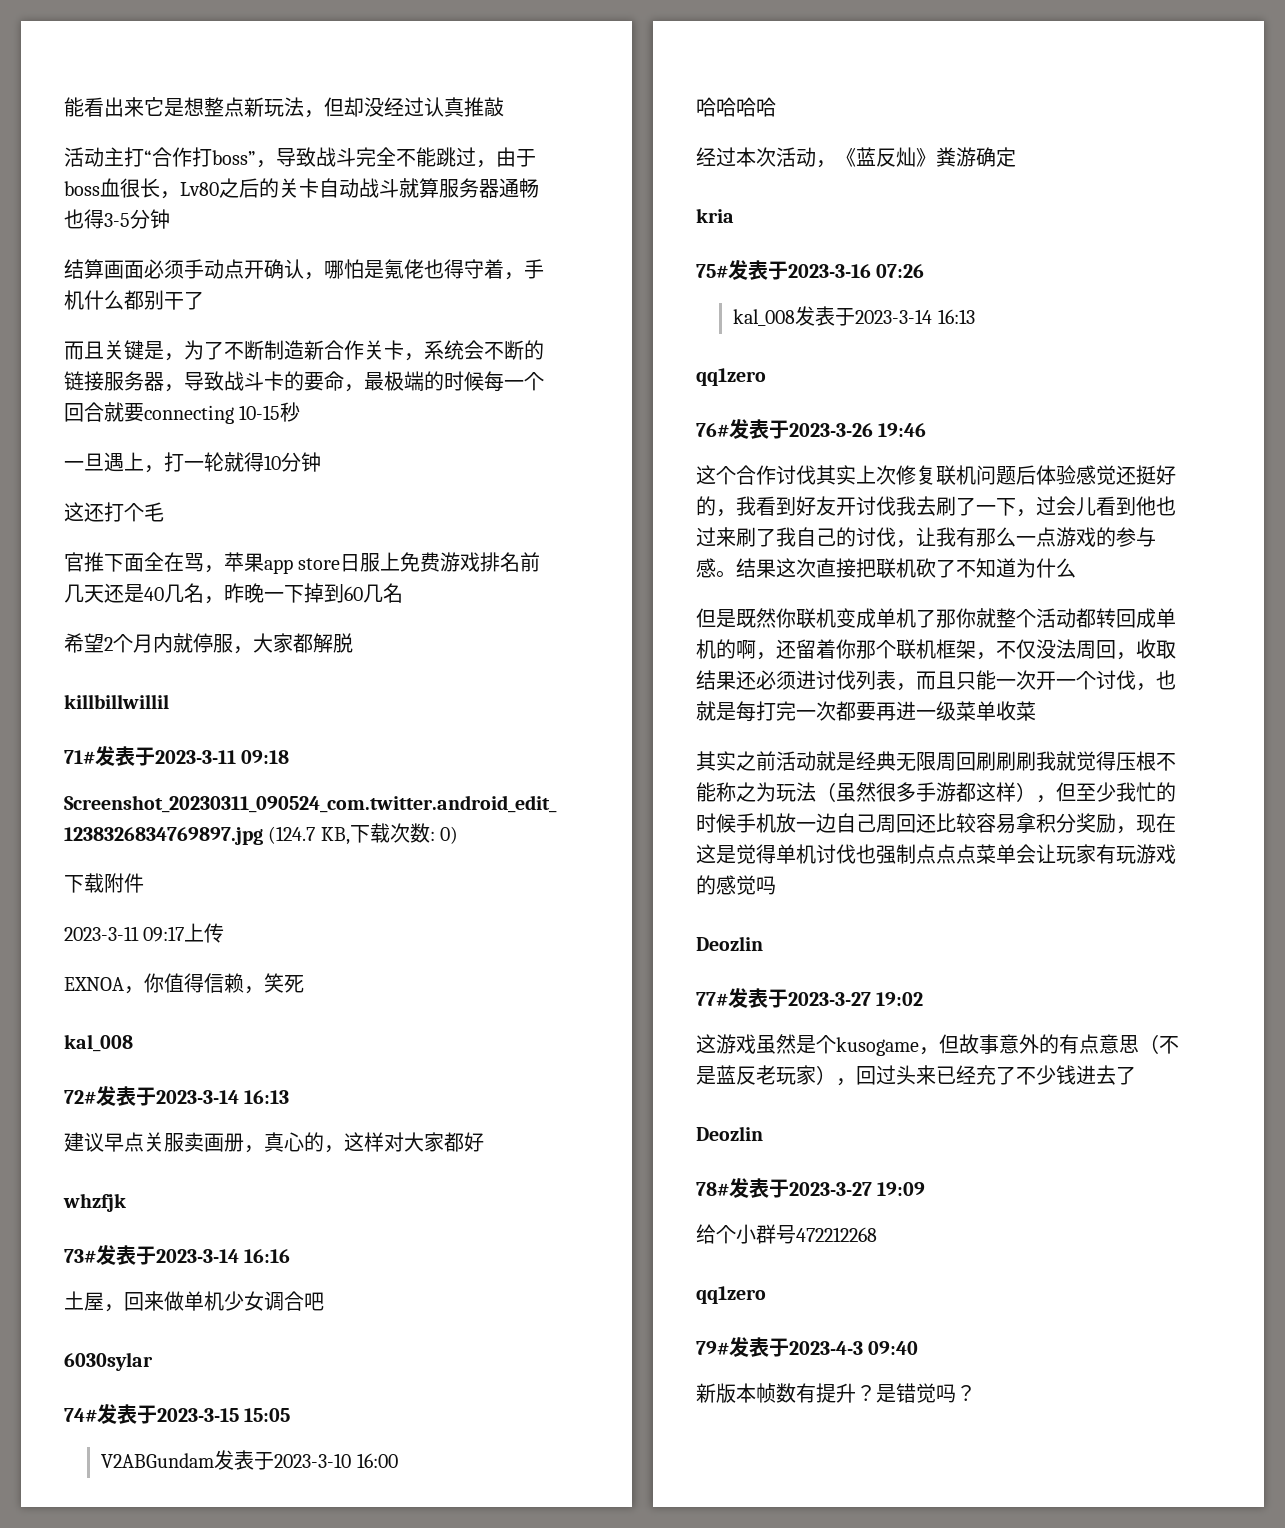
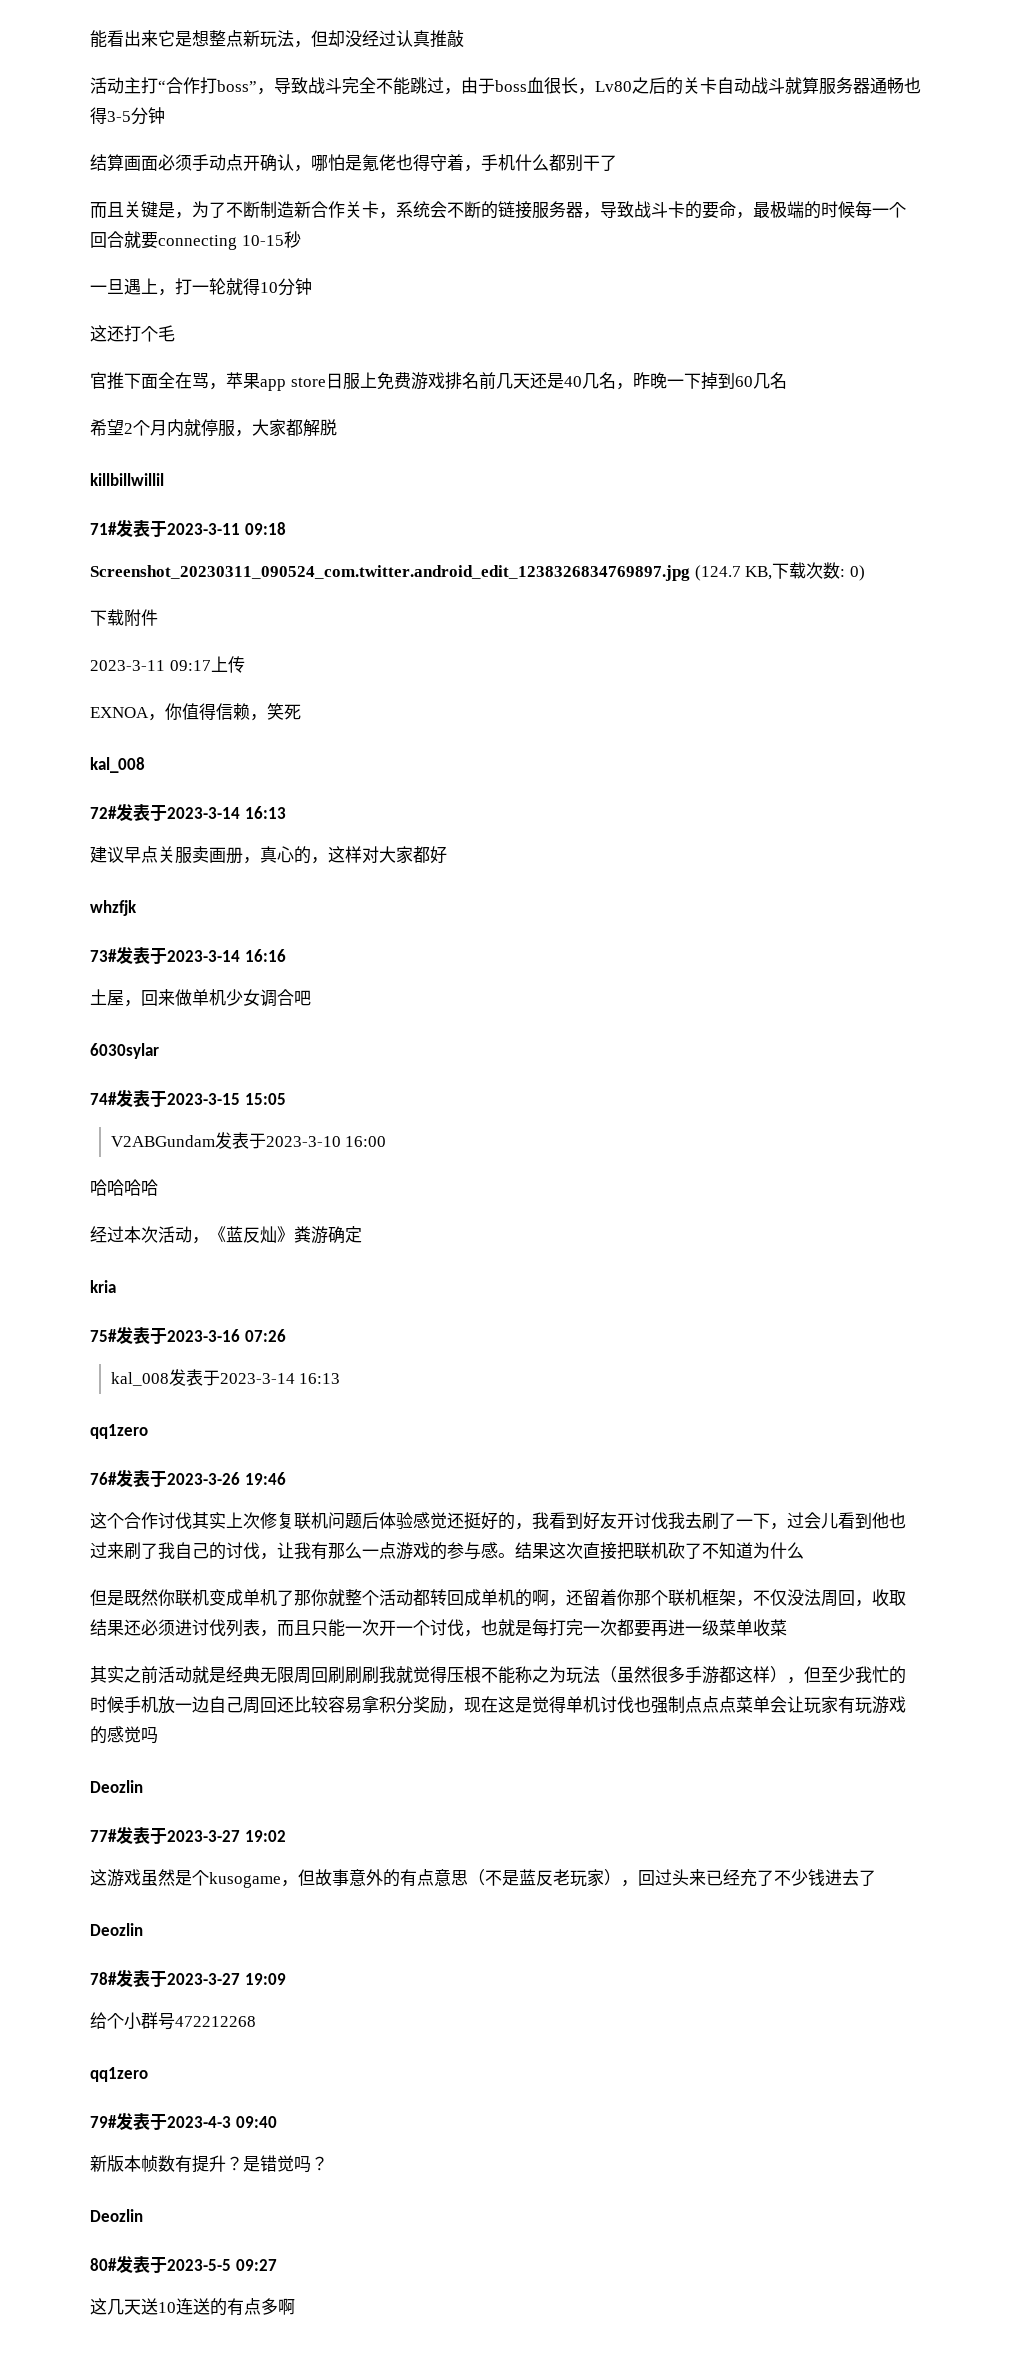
  是错觉吗？
+ Deozlin
+ 80#发表于2023-5-5 09:27
+ 这几天送10连送的有点多啊

